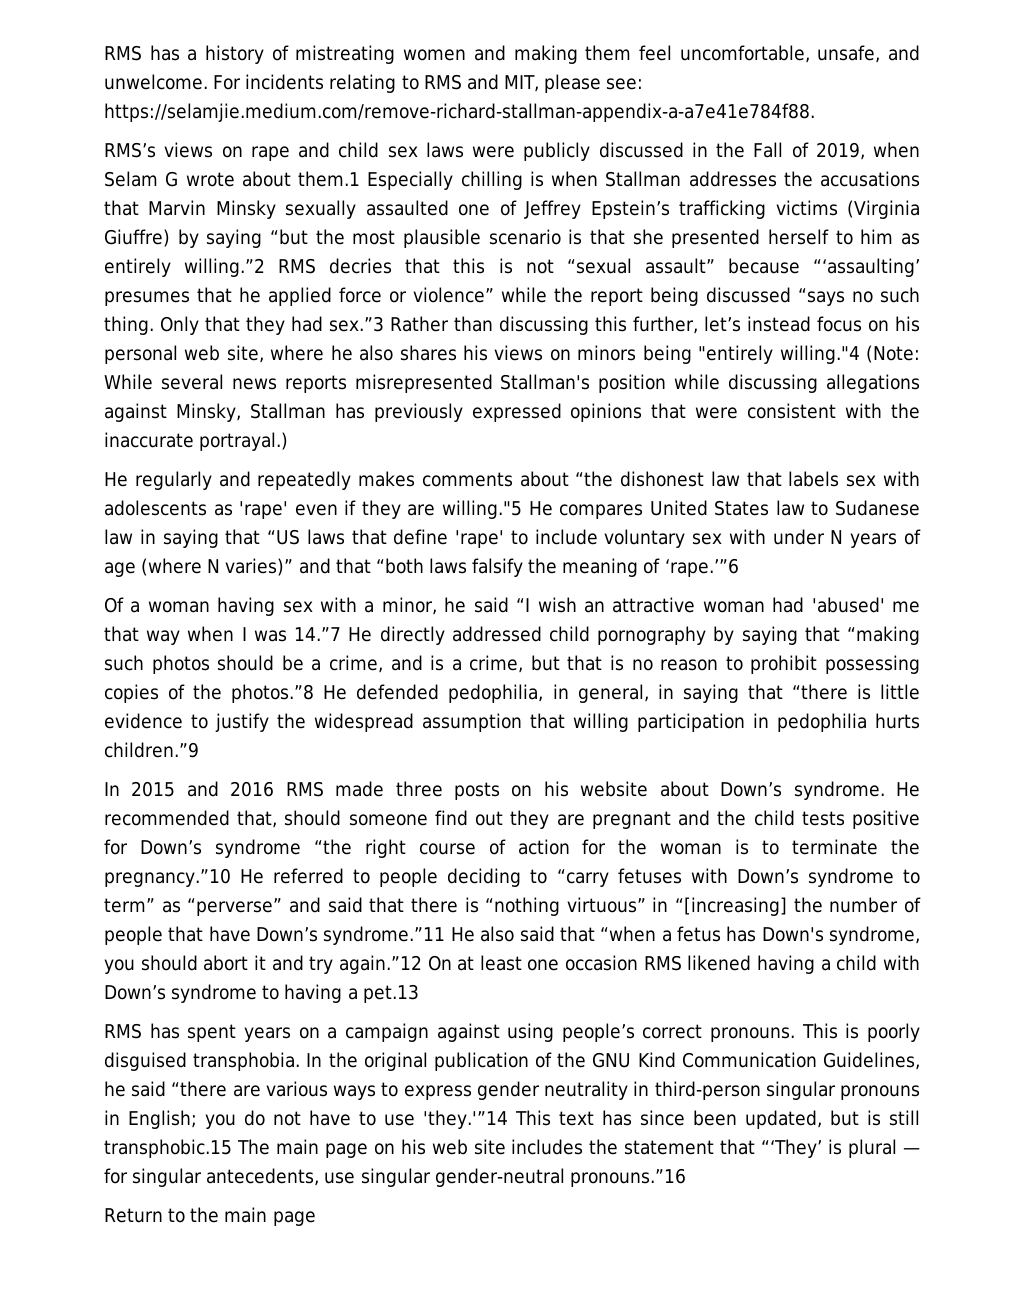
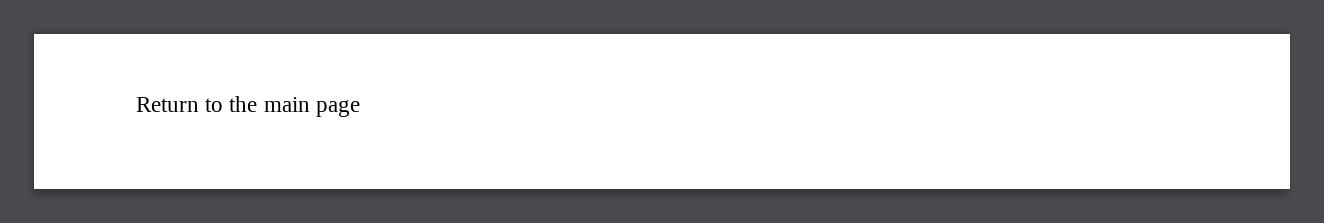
- RMS has a history of mistreating women and making them feel uncomfortable, unsafe, and unwelcome. For incidents relating to RMS and MIT, please see: https://selamjie.medium.com/remove-richard-stallman-appendix-a-a7e41e784f88.
- RMS’s views on rape and child sex laws were publicly discussed in the Fall of 2019, when Selam G wrote about them.1 Especially chilling is when Stallman addresses the accusations that Marvin Minsky sexually assaulted one of Jeffrey Epstein’s trafficking victims (Virginia Giuffre) by saying “but the most plausible scenario is that she presented herself to him as entirely willing.”2 RMS decries that this is not “sexual assault” because “‘assaulting’ presumes that he applied force or violence” while the report being discussed “says no such thing. Only that they had sex.”3 Rather than discussing this further, let’s instead focus on his personal web site, where he also shares his views on minors being "entirely willing."4 (Note: While several news reports misrepresented Stallman's position while discussing allegations against Minsky, Stallman has previously expressed opinions that were consistent with the inaccurate portrayal.)
- He regularly and repeatedly makes comments about “the dishonest law that labels sex with adolescents as 'rape' even if they are willing."5 He compares United States law to Sudanese law in saying that “US laws that define 'rape' to include voluntary sex with under N years of age (where N varies)” and that “both laws falsify the meaning of ‘rape.’”6
- Of a woman having sex with a minor, he said “I wish an attractive woman had 'abused' me that way when I was 14.”7 He directly addressed child pornography by saying that “making such photos should be a crime, and is a crime, but that is no reason to prohibit possessing copies of the photos.”8 He defended pedophilia, in general, in saying that “there is little evidence to justify the widespread assumption that willing participation in pedophilia hurts children.”9
- In 2015 and 2016 RMS made three posts on his website about Down’s syndrome. He recommended that, should someone find out they are pregnant and the child tests positive for Down’s syndrome “the right course of action for the woman is to terminate the pregnancy.”10 He referred to people deciding to “carry fetuses with Down’s syndrome to term” as “perverse” and said that there is “nothing virtuous” in “[increasing] the number of people that have Down’s syndrome.”11 He also said that “when a fetus has Down's syndrome, you should abort it and try again.”12 On at least one occasion RMS likened having a child with Down’s syndrome to having a pet.13
- RMS has spent years on a campaign against using people’s correct pronouns. This is poorly disguised transphobia. In the original publication of the GNU Kind Communication Guidelines, he said “there are various ways to express gender neutrality in third-person singular pronouns in English; you do not have to use 'they.'”14 This text has since been updated, but is still transphobic.15 The main page on his web site includes the statement that “‘They’ is plural — for singular antecedents, use singular gender-neutral pronouns.”16

